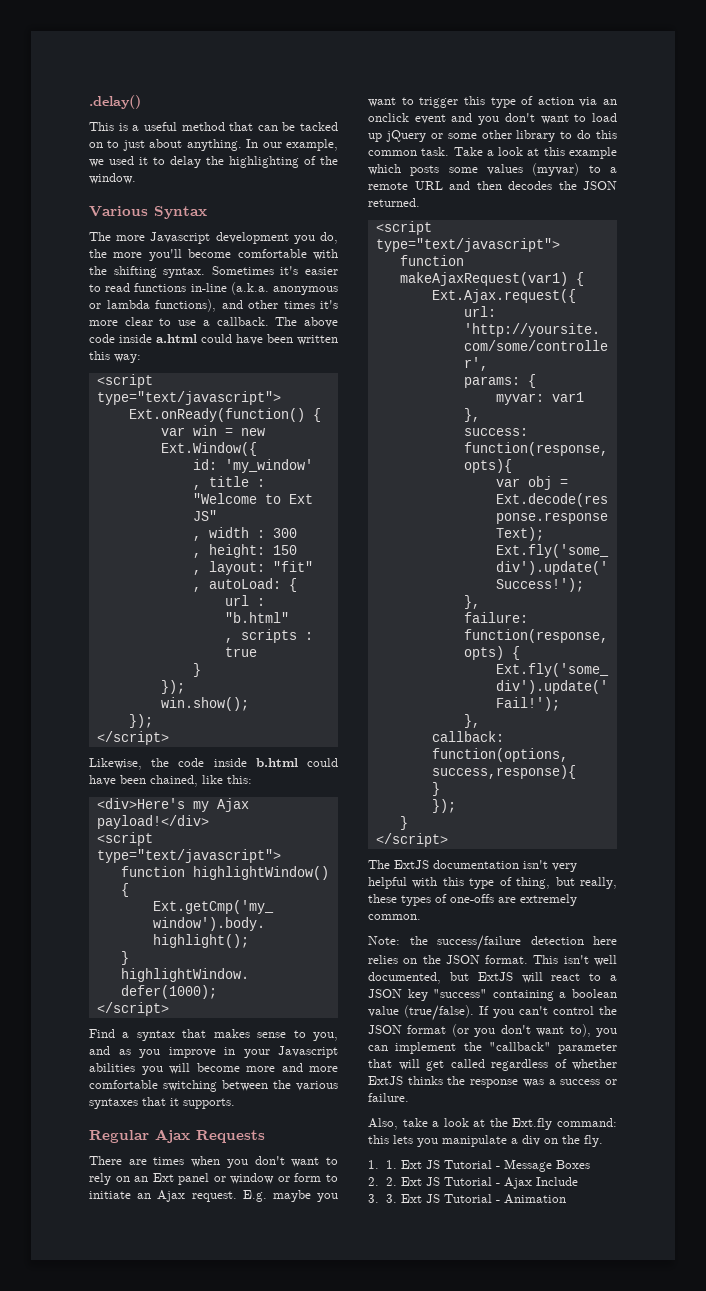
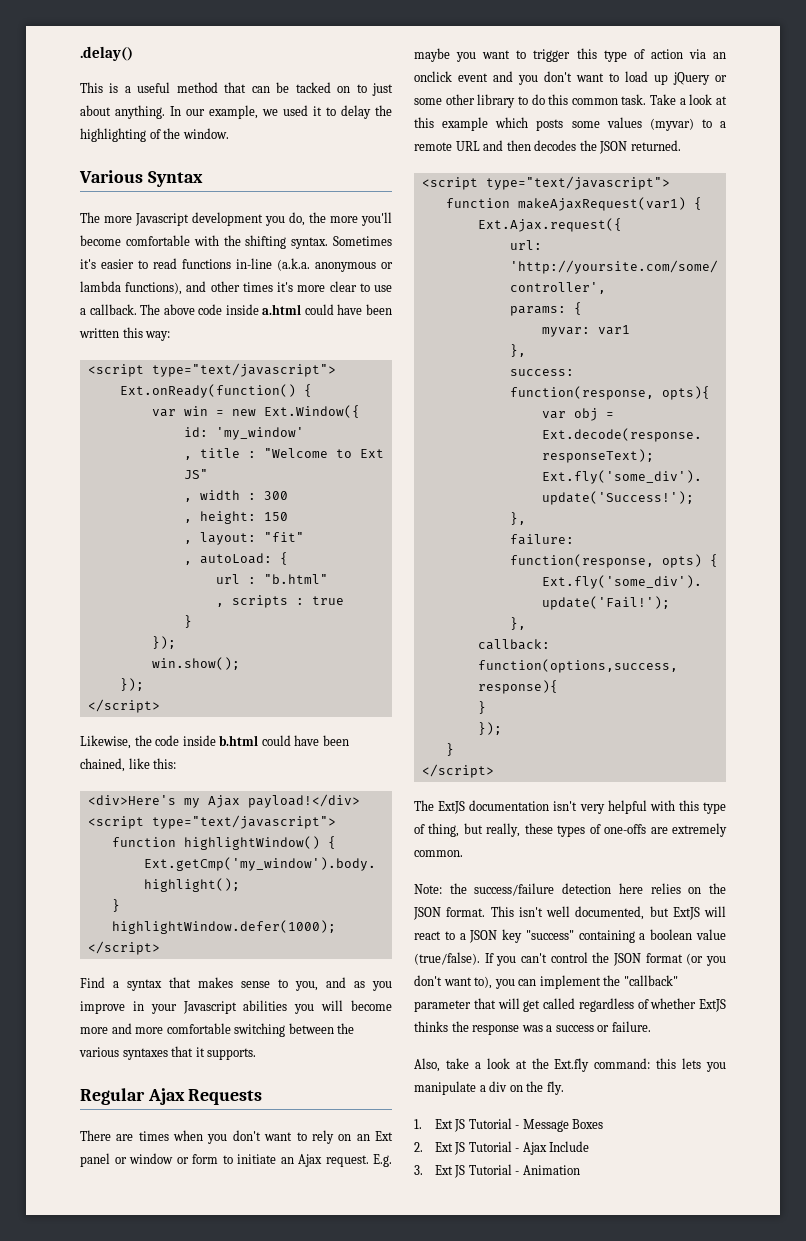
- 1. 1. Ext JS Tutorial - Message Boxes
+ 1. Ext JS Tutorial - Message Boxes
- 2. 2. Ext JS Tutorial - Ajax Include
+ 2. Ext JS Tutorial - Ajax Include
- 3. 3. Ext JS Tutorial - Animation
+ 3. Ext JS Tutorial - Animation

